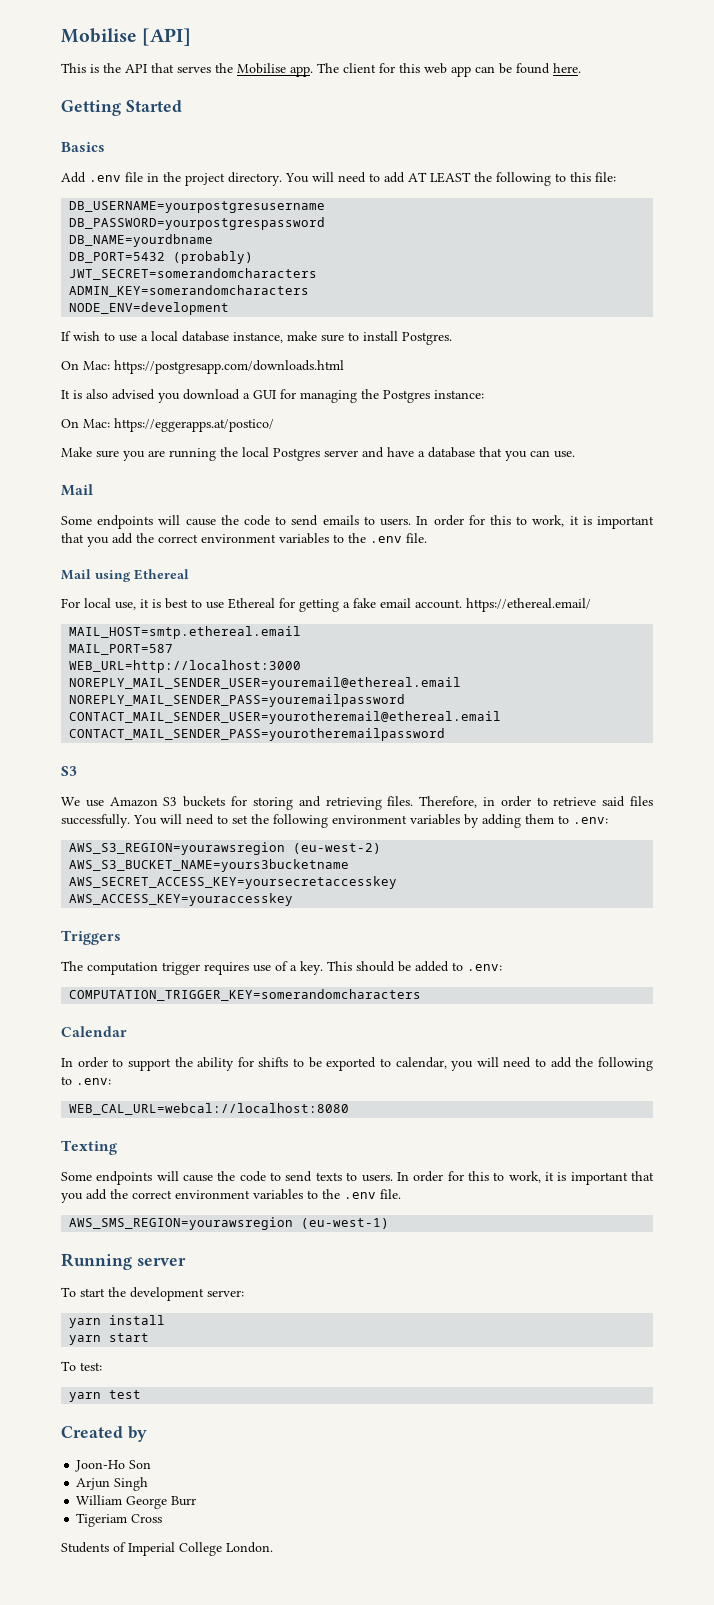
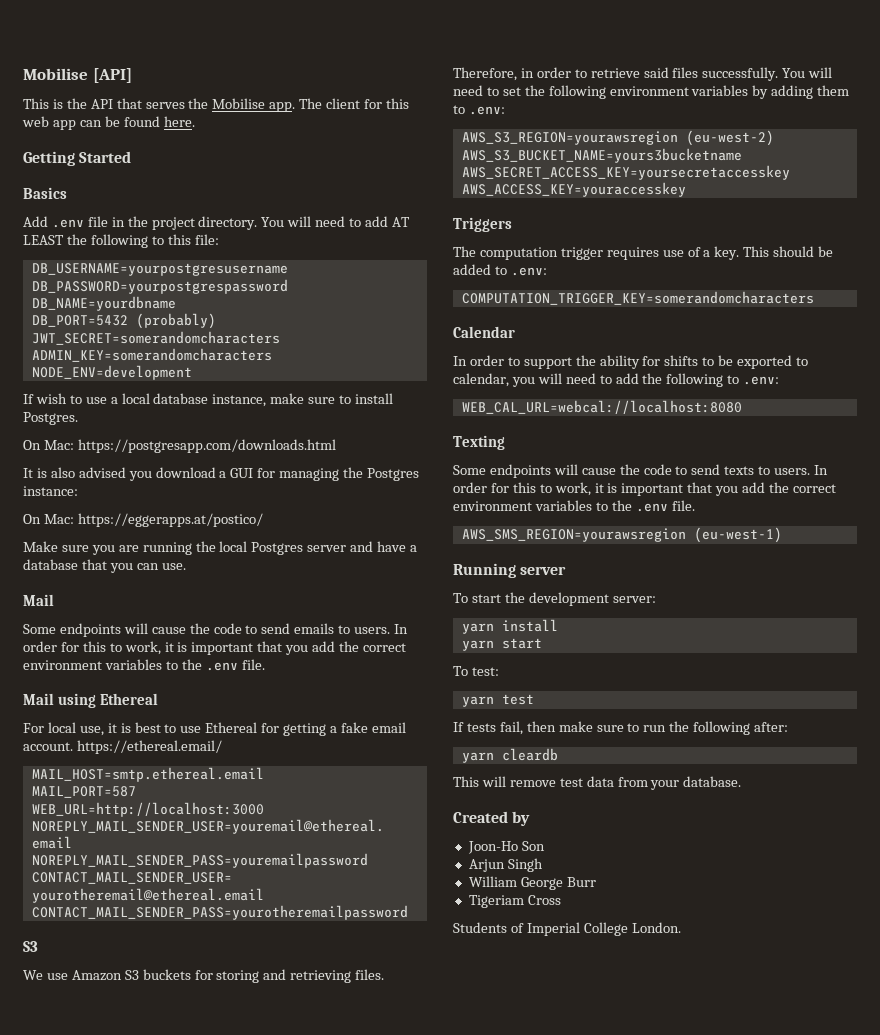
+ If tests fail, then make sure to run the following after:
+ yarn cleardb
+ This will remove test data from your database.

